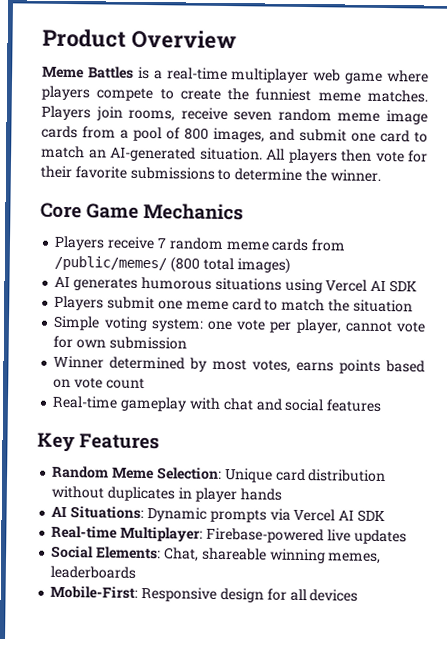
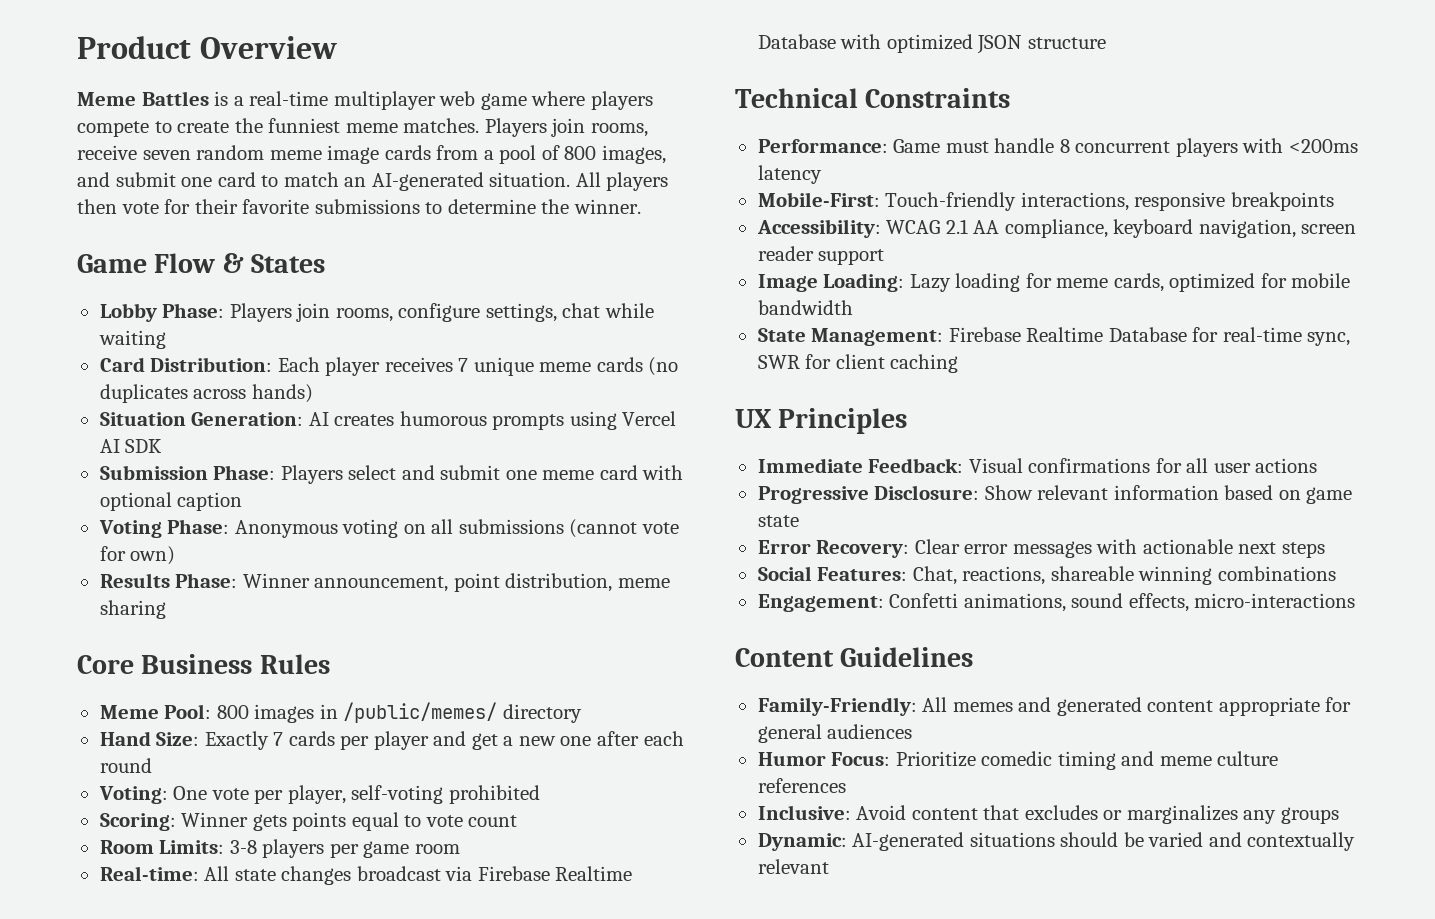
- Core Game Mechanics
- Players receive 7 random meme cards from /public/memes/ (800 total images)
- AI generates humorous situations using Vercel AI SDK
- Players submit one meme card to match the situation
- Simple voting system: one vote per player, cannot vote for own submission
- Winner determined by most votes, earns points based on vote count
- Real-time gameplay with chat and social features
- Key Features
- Random Meme Selection: Unique card distribution without duplicates in player hands
- AI Situations: Dynamic prompts via Vercel AI SDK
- Real-time Multiplayer: Firebase-powered live updates
- Social Elements: Chat, shareable winning memes, leaderboards
- Mobile-First: Responsive design for all devices
+ Game Flow & States
+ Lobby Phase: Players join rooms, configure settings, chat while waiting
+ Card Distribution: Each player receives 7 unique meme cards (no duplicates across hands)
+ Situation Generation: AI creates humorous prompts using Vercel AI SDK
+ Submission Phase: Players select and submit one meme card with optional caption
+ Voting Phase: Anonymous voting on all submissions (cannot vote for own)
+ Results Phase: Winner announcement, point distribution, meme sharing
+ Core Business Rules
+ Meme Pool: 800 images in /public/memes/ directory
+ Hand Size: Exactly 7 cards per player and get a new one after each round
+ Voting: One vote per player, self-voting prohibited
+ Scoring: Winner gets points equal to vote count
+ Room Limits: 3-8 players per game room
+ Real-time: All state changes broadcast via Firebase Realtime Database with optimized JSON structure
+ Technical Constraints
+ Performance: Game must handle 8 concurrent players with <200ms latency
+ Mobile-First: Touch-friendly interactions, responsive breakpoints
+ Accessibility: WCAG 2.1 AA compliance, keyboard navigation, screen reader support
+ Image Loading: Lazy loading for meme cards, optimized for mobile bandwidth
+ State Management: Firebase Realtime Database for real-time sync, SWR for client caching
+ UX Principles
+ Immediate Feedback: Visual confirmations for all user actions
+ Progressive Disclosure: Show relevant information based on game state
+ Error Recovery: Clear error messages with actionable next steps
+ Social Features: Chat, reactions, shareable winning combinations
+ Engagement: Confetti animations, sound effects, micro-interactions
+ Content Guidelines
+ Family-Friendly: All memes and generated content appropriate for general audiences
+ Humor Focus: Prioritize comedic timing and meme culture references
+ Inclusive: Avoid content that excludes or marginalizes any groups
+ Dynamic: AI-generated situations should be varied and contextually relevant

